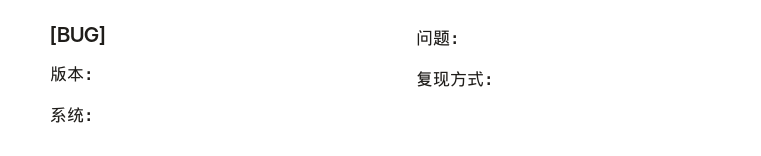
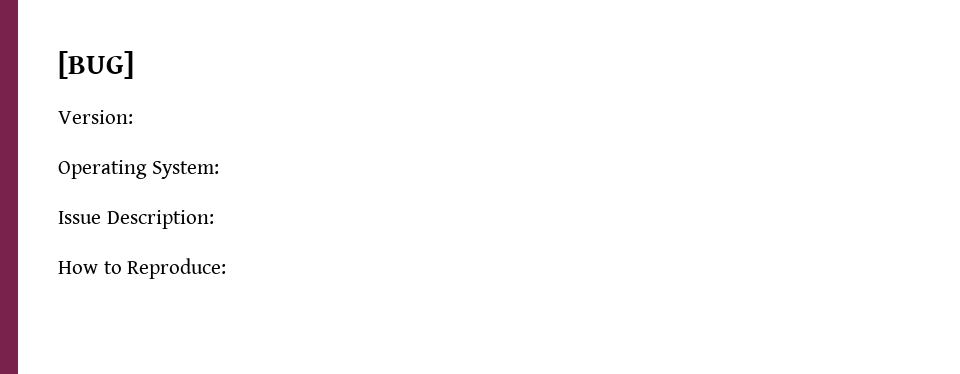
- 版本：
- 系统：
- 问题：
- 复现方式：
+ Version:
+ Operating System:
+ Issue Description:
+ How to Reproduce:

